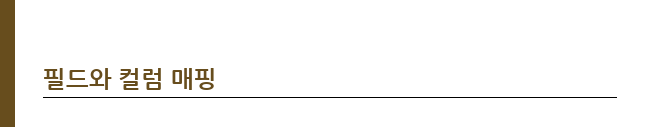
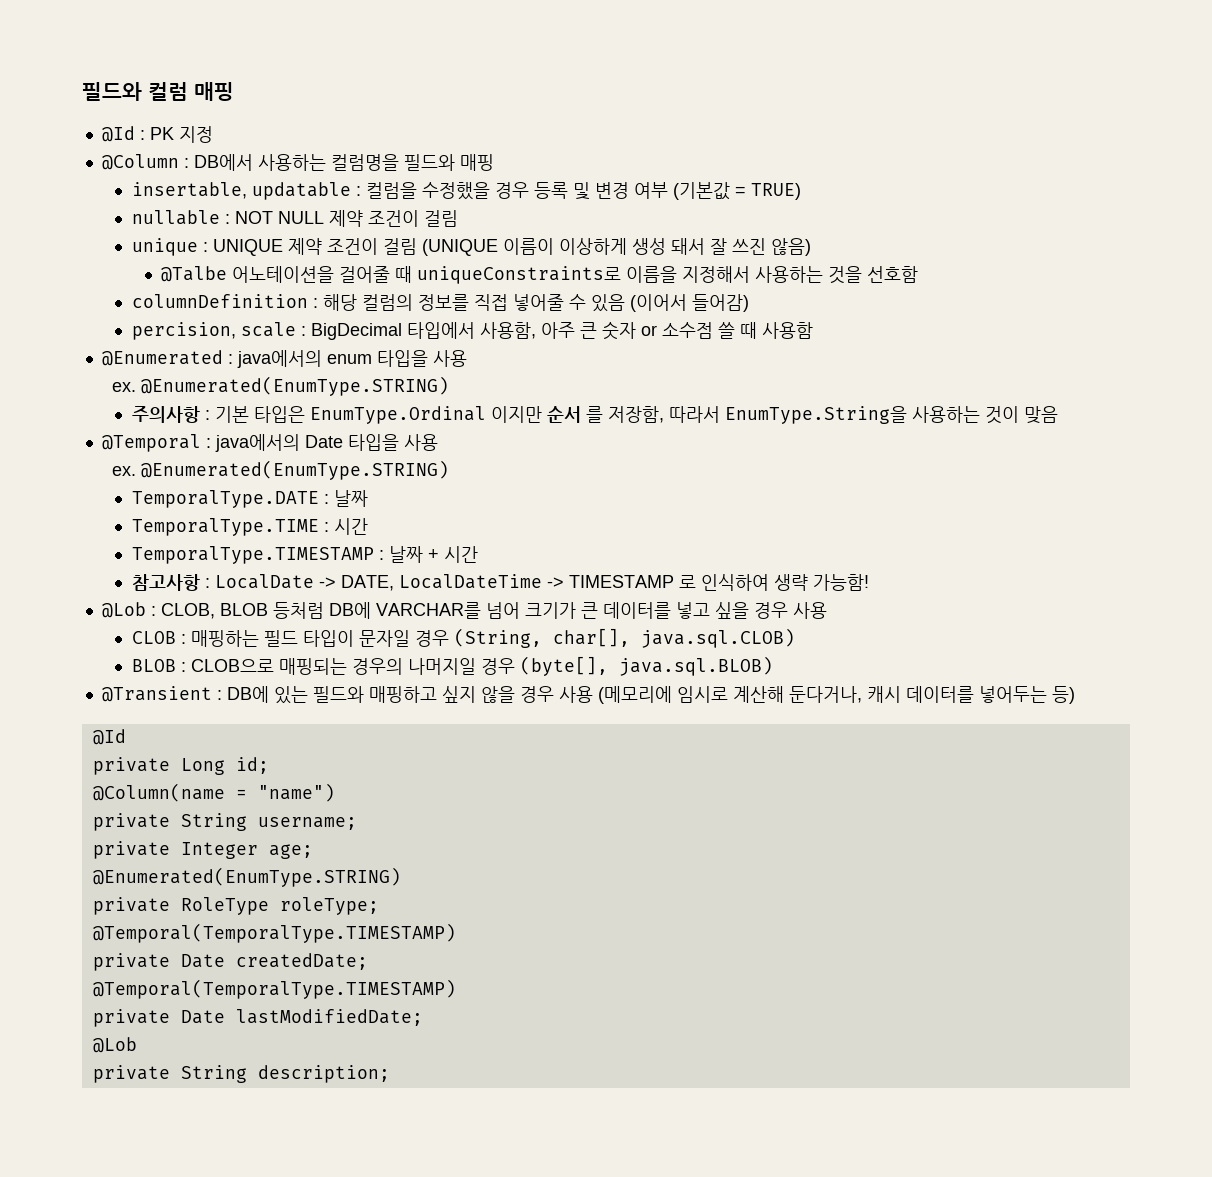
+ @Id : PK 지정
+ @Column : DB에서 사용하는 컬럼명을 필드와 매핑
+ insertable, updatable : 컬럼을 수정했을 경우 등록 및 변경 여부 (기본값 = TRUE)
+ nullable : NOT NULL 제약 조건이 걸림
+ unique : UNIQUE 제약 조건이 걸림 (UNIQUE 이름이 이상하게 생성 돼서 잘 쓰진 않음)
+ @Talbe 어노테이션을 걸어줄 때 uniqueConstraints로 이름을 지정해서 사용하는 것을 선호함
+ columnDefinition : 해당 컬럼의 정보를 직접 넣어줄 수 있음 (이어서 들어감)
+ percision, scale : BigDecimal 타입에서 사용함, 아주 큰 숫자 or 소수점 쓸 때 사용함
+ @Enumerated : java에서의 enum 타입을 사용
+ ex. @Enumerated(EnumType.STRING)
+ 주의사항 : 기본 타입은 EnumType.Ordinal 이지만 순서 를 저장함, 따라서 EnumType.String을 사용하는 것이 맞음
+ @Temporal : java에서의 Date 타입을 사용
+ ex. @Enumerated(EnumType.STRING)
+ TemporalType.DATE : 날짜
+ TemporalType.TIME : 시간
+ TemporalType.TIMESTAMP : 날짜 + 시간
+ 참고사항 : LocalDate -> DATE, LocalDateTime -> TIMESTAMP 로 인식하여 생략 가능함!
+ @Lob : CLOB, BLOB 등처럼 DB에 VARCHAR를 넘어 크기가 큰 데이터를 넣고 싶을 경우 사용
+ CLOB : 매핑하는 필드 타입이 문자일 경우 (String, char[], java.sql.CLOB)
+ BLOB : CLOB으로 매핑되는 경우의 나머지일 경우 (byte[], java.sql.BLOB)
+ @Transient : DB에 있는 필드와 매핑하고 싶지 않을 경우 사용 (메모리에 임시로 계산해 둔다거나, 캐시 데이터를 넣어두는 등)
+ @Id
+ private Long id;
+ @Column(name = "name")
+ private String username;
+ private Integer age;
+ @Enumerated(EnumType.STRING)
+ private RoleType roleType;
+ @Temporal(TemporalType.TIMESTAMP)
+ private Date createdDate;
+ @Temporal(TemporalType.TIMESTAMP)
+ private Date lastModifiedDate;
+ @Lob
+ private String description;

